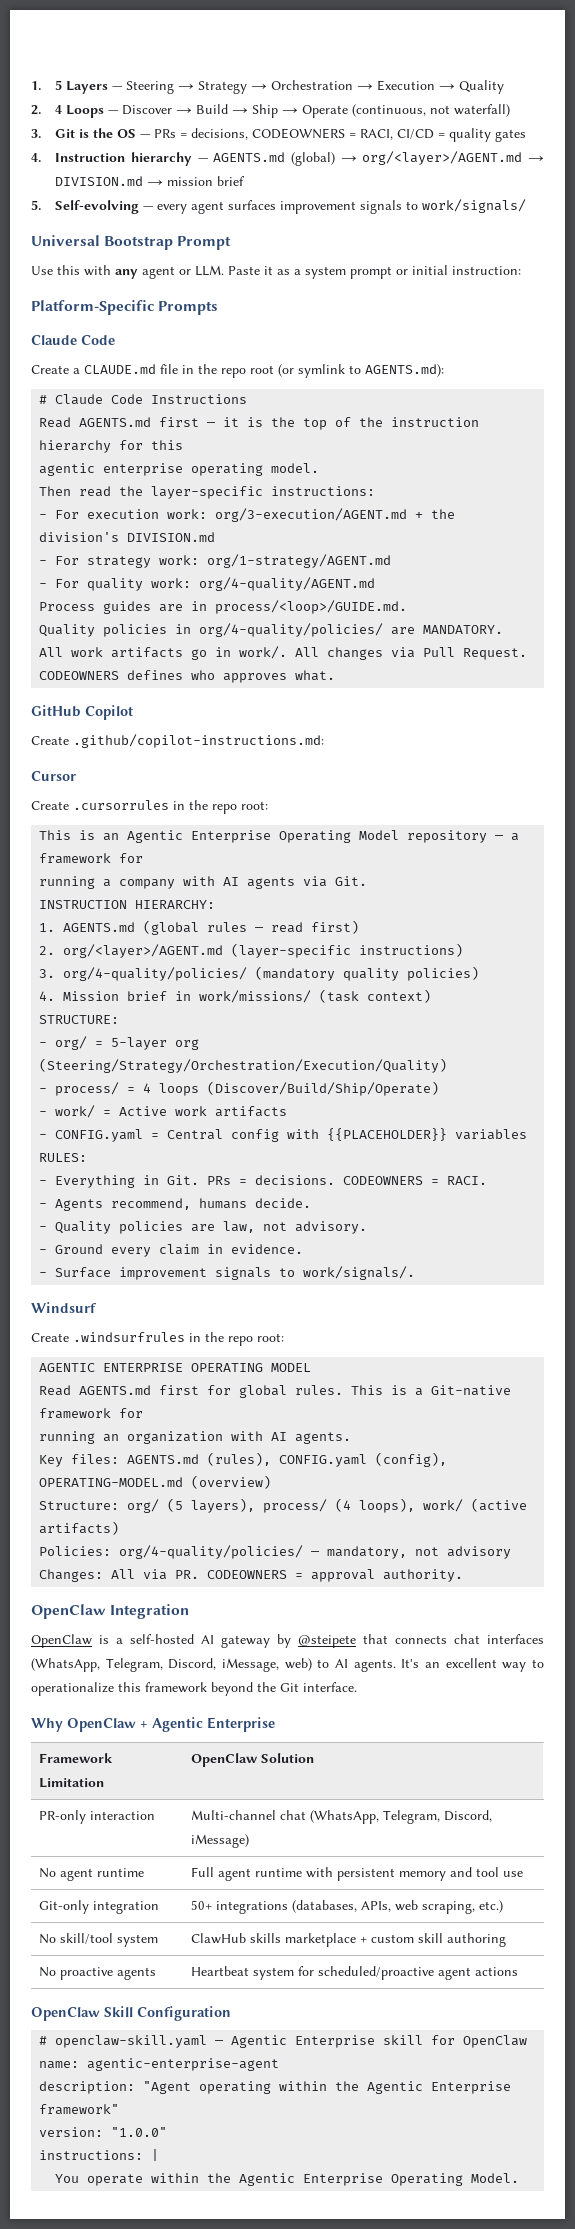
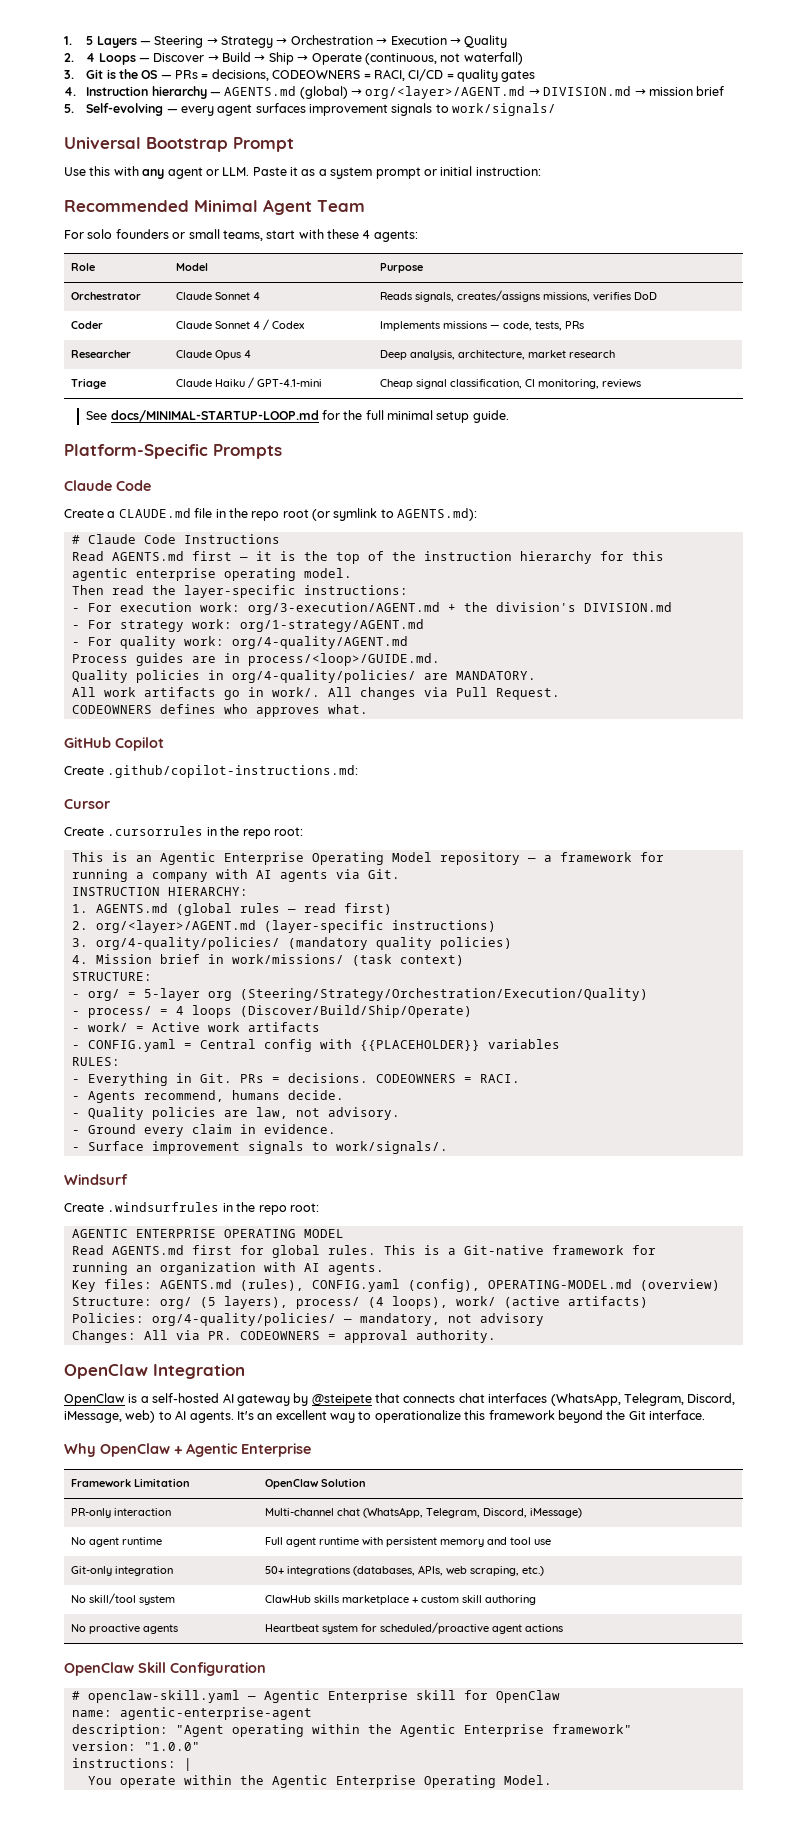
+ Recommended Minimal Agent Team
+ For solo founders or small teams, start with these 4 agents:
+ Role | Model | Purpose
+ Orchestrator | Claude Sonnet 4 | Reads signals, creates/assigns missions, verifies DoD
+ Coder | Claude Sonnet 4 / Codex | Implements missions — code, tests, PRs
+ Researcher | Claude Opus 4 | Deep analysis, architecture, market research
+ Triage | Claude Haiku / GPT-4.1-mini | Cheap signal classification, CI monitoring, reviews
+ See docs/MINIMAL-STARTUP-LOOP.md for the full minimal setup guide.

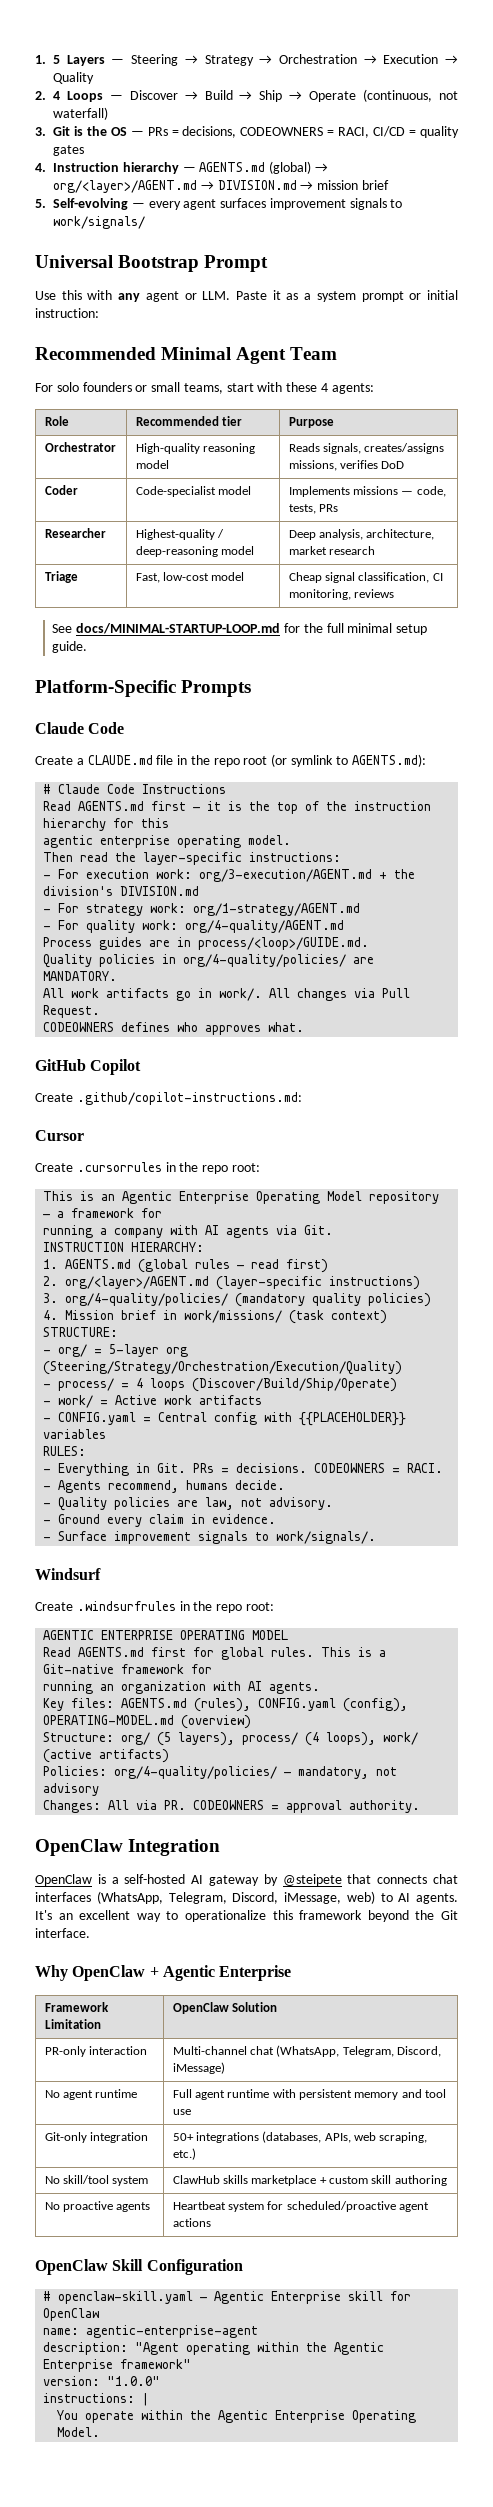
- Role | Model | Purpose
+ Role | Recommended tier | Purpose
- Orchestrator | Claude Sonnet 4 | Reads signals, creates/assigns missions, verifies DoD
+ Orchestrator | High-quality reasoning model | Reads signals, creates/assigns missions, verifies DoD
- Coder | Claude Sonnet 4 / Codex | Implements missions — code, tests, PRs
+ Coder | Code-specialist model | Implements missions — code, tests, PRs
- Researcher | Claude Opus 4 | Deep analysis, architecture, market research
+ Researcher | Highest-quality / deep-reasoning model | Deep analysis, architecture, market research
- Triage | Claude Haiku / GPT-4.1-mini | Cheap signal classification, CI monitoring, reviews
+ Triage | Fast, low-cost model | Cheap signal classification, CI monitoring, reviews

